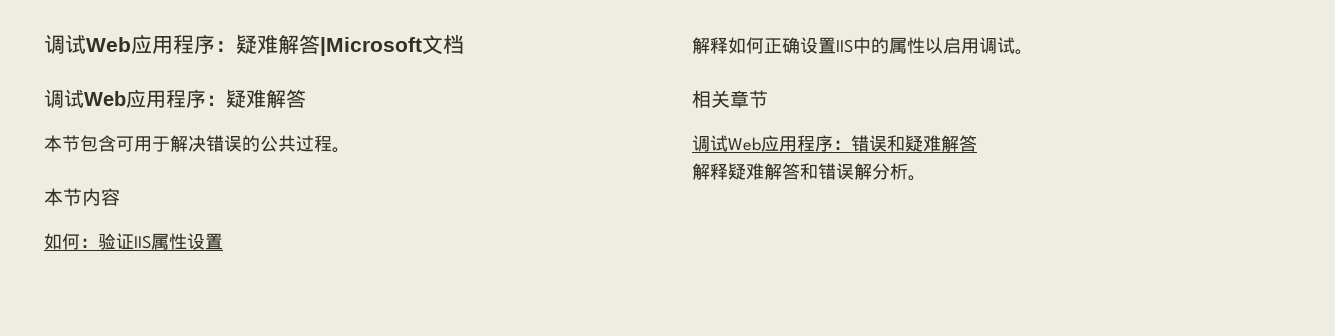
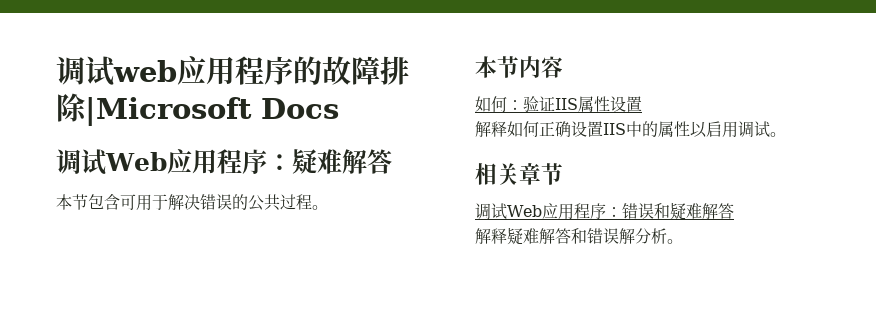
- 调试Web应用程序：疑难解答|Microsoft文档
+ 调试web应用程序的故障排除|Microsoft Docs

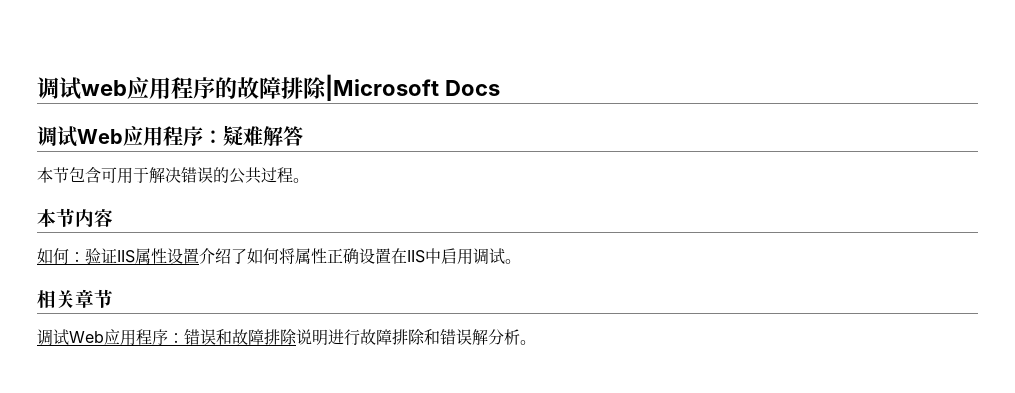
- 如何：验证IIS属性设置
- 解释如何正确设置IIS中的属性以启用调试。
+ 如何：验证IIS属性设置介绍了如何将属性正确设置在IIS中启用调试。
- 调试Web应用程序：错误和疑难解答
- 解释疑难解答和错误解分析。
+ 调试Web应用程序：错误和故障排除说明进行故障排除和错误解分析。

